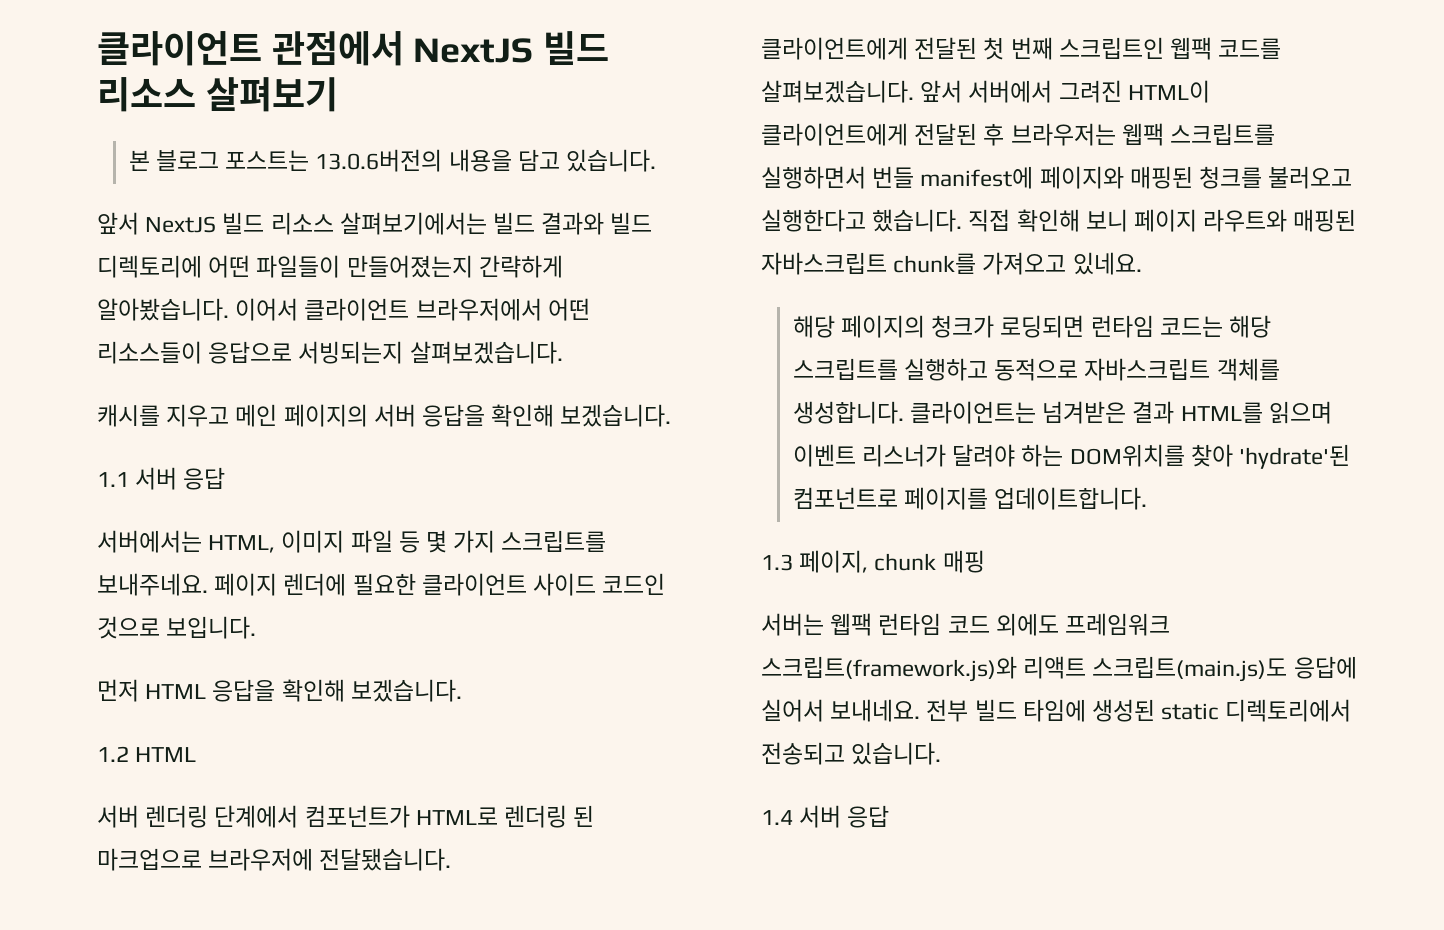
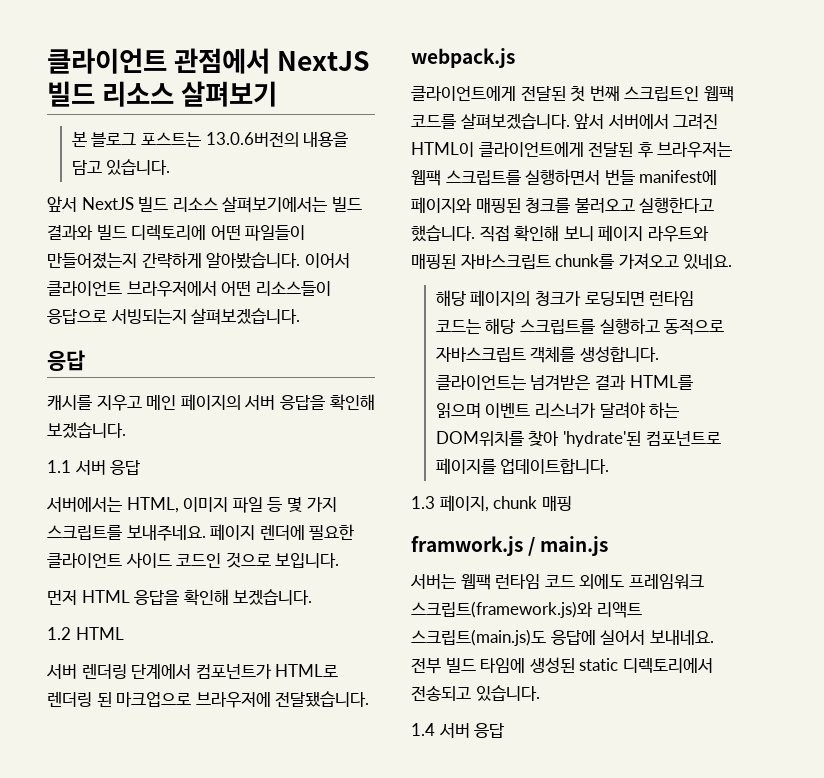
  이어서 클라이언트 브라우저에서 어떤 리소스들이 응답으로 서빙되는지 살펴보겠습니다.
+ 응답
+ webpack.js
+ framwork.js / main.js

